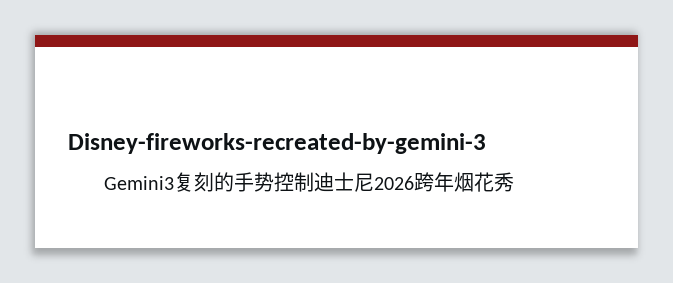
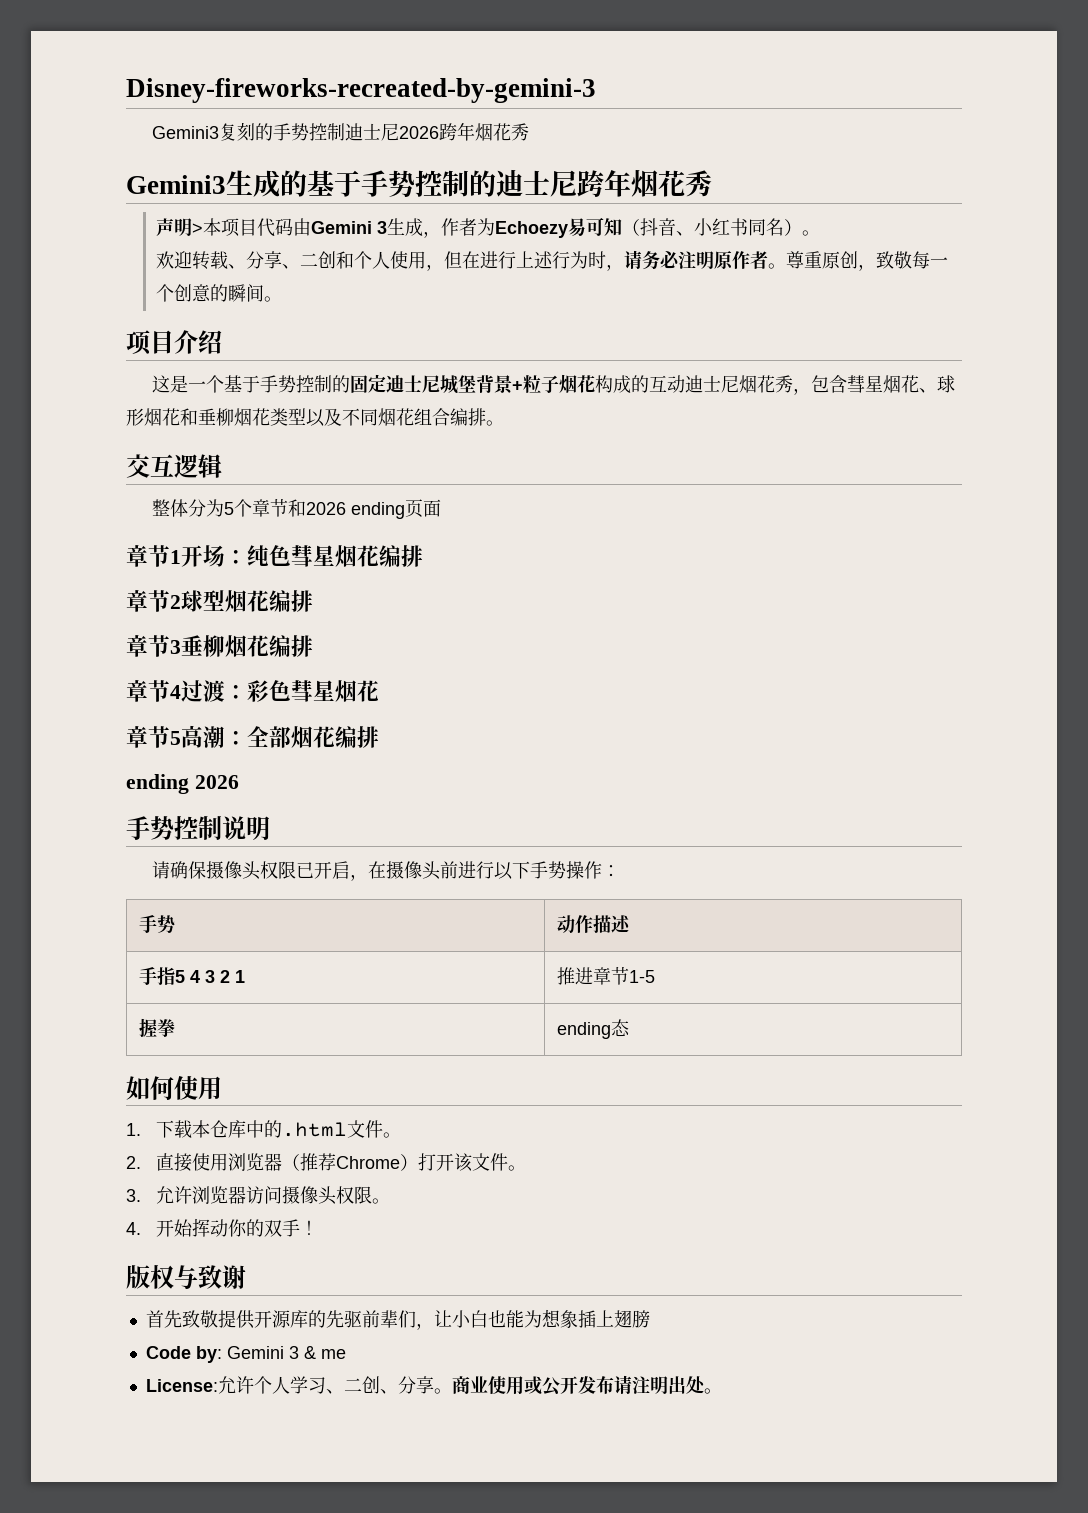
+ Gemini3生成的基于手势控制的迪士尼跨年烟花秀
+ 声明>本项目代码由Gemini 3生成，作者为Echoezy易可知（抖音、小红书同名）。
+ 欢迎转载、分享、二创和个人使用，但在进行上述行为时，请务必注明原作者。尊重原创，致敬每一个创意的瞬间。
+ 项目介绍
+ 这是一个基于手势控制的固定迪士尼城堡背景+粒子烟花构成的互动迪士尼烟花秀，包含彗星烟花、球形烟花和垂柳烟花类型以及不同烟花组合编排。
+ 交互逻辑
+ 整体分为5个章节和2026 ending页面
+ 章节1开场：纯色彗星烟花编排
+ 章节2球型烟花编排
+ 章节3垂柳烟花编排
+ 章节4过渡：彩色彗星烟花
+ 章节5高潮：全部烟花编排
+ ending 2026
+ 手势控制说明
+ 请确保摄像头权限已开启，在摄像头前进行以下手势操作：
+ 手势 | 动作描述
+ 手指5 4 3 2 1 | 推进章节1-5
+ 握拳 | ending态
+ 如何使用
+ 1.下载本仓库中的.html文件。
+ 2.直接使用浏览器（推荐Chrome）打开该文件。
+ 3.允许浏览器访问摄像头权限。
+ 4.开始挥动你的双手！
+ 版权与致谢
+ 首先致敬提供开源库的先驱前辈们，让小白也能为想象插上翅膀
+ Code by: Gemini 3 & me
+ License:允许个人学习、二创、分享。商业使用或公开发布请注明出处。

